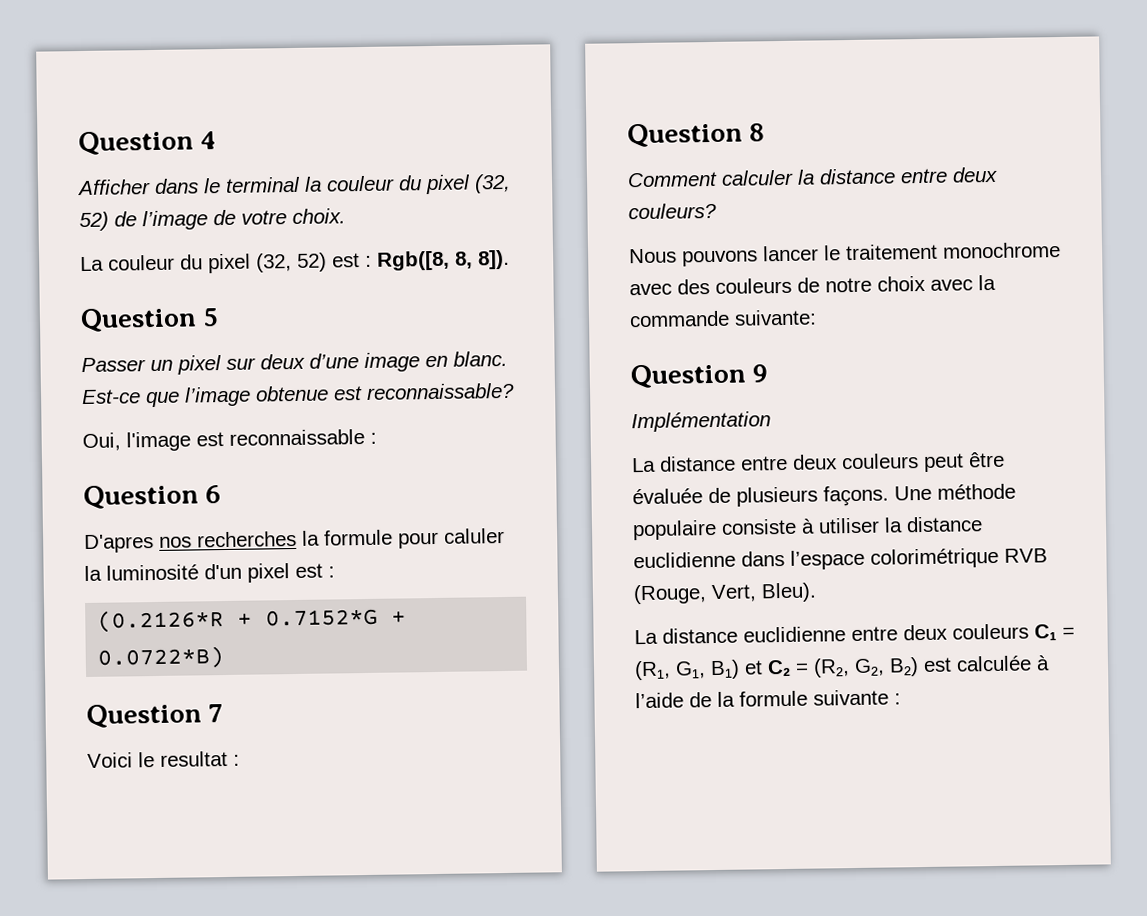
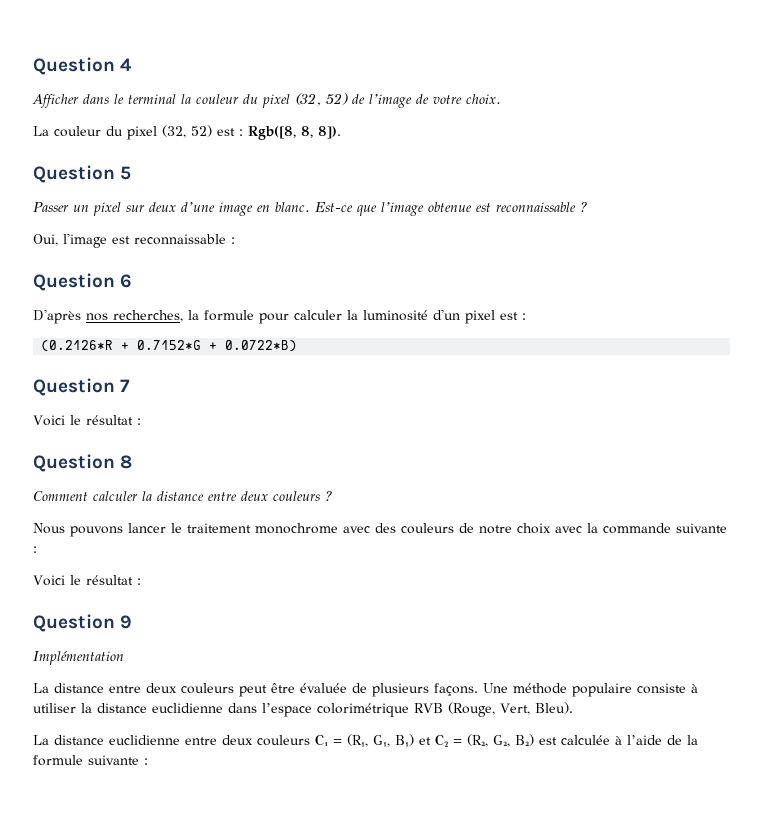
- Est-ce que l’image obtenue est reconnaissable?
+ Est-ce que l’image obtenue est reconnaissable ?
- D'apres nos recherches la formule pour caluler la luminosité d'un pixel est :
+ D'après nos recherches, la formule pour calculer la luminosité d'un pixel est :
  Question 7
- Voici le resultat :
+ Voici le résultat :
- Comment calculer la distance entre deux couleurs?
+ Comment calculer la distance entre deux couleurs ?
- Nous pouvons lancer le traitement monochrome avec des couleurs de notre choix avec la commande suivante:
+ Nous pouvons lancer le traitement monochrome avec des couleurs de notre choix avec la commande suivante :
+ Voici le résultat :

